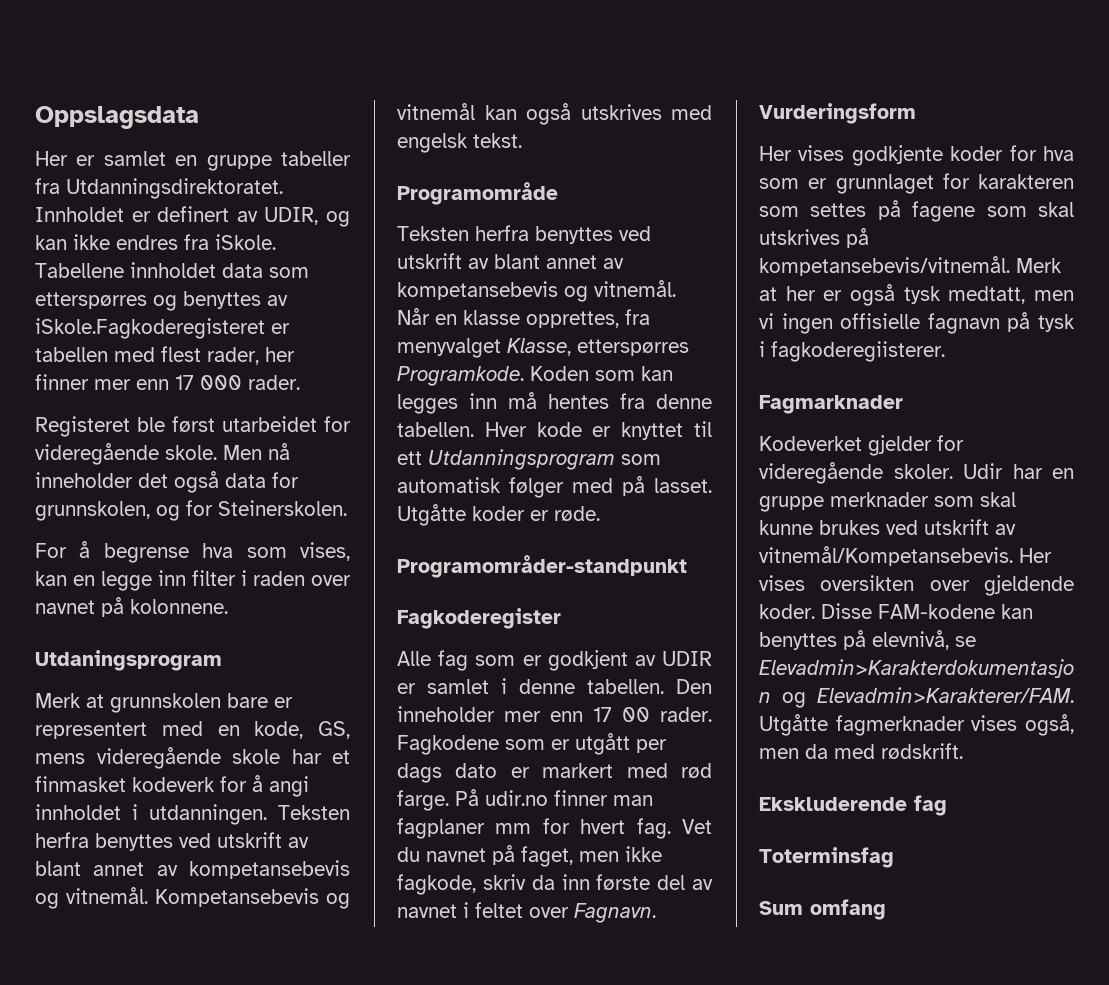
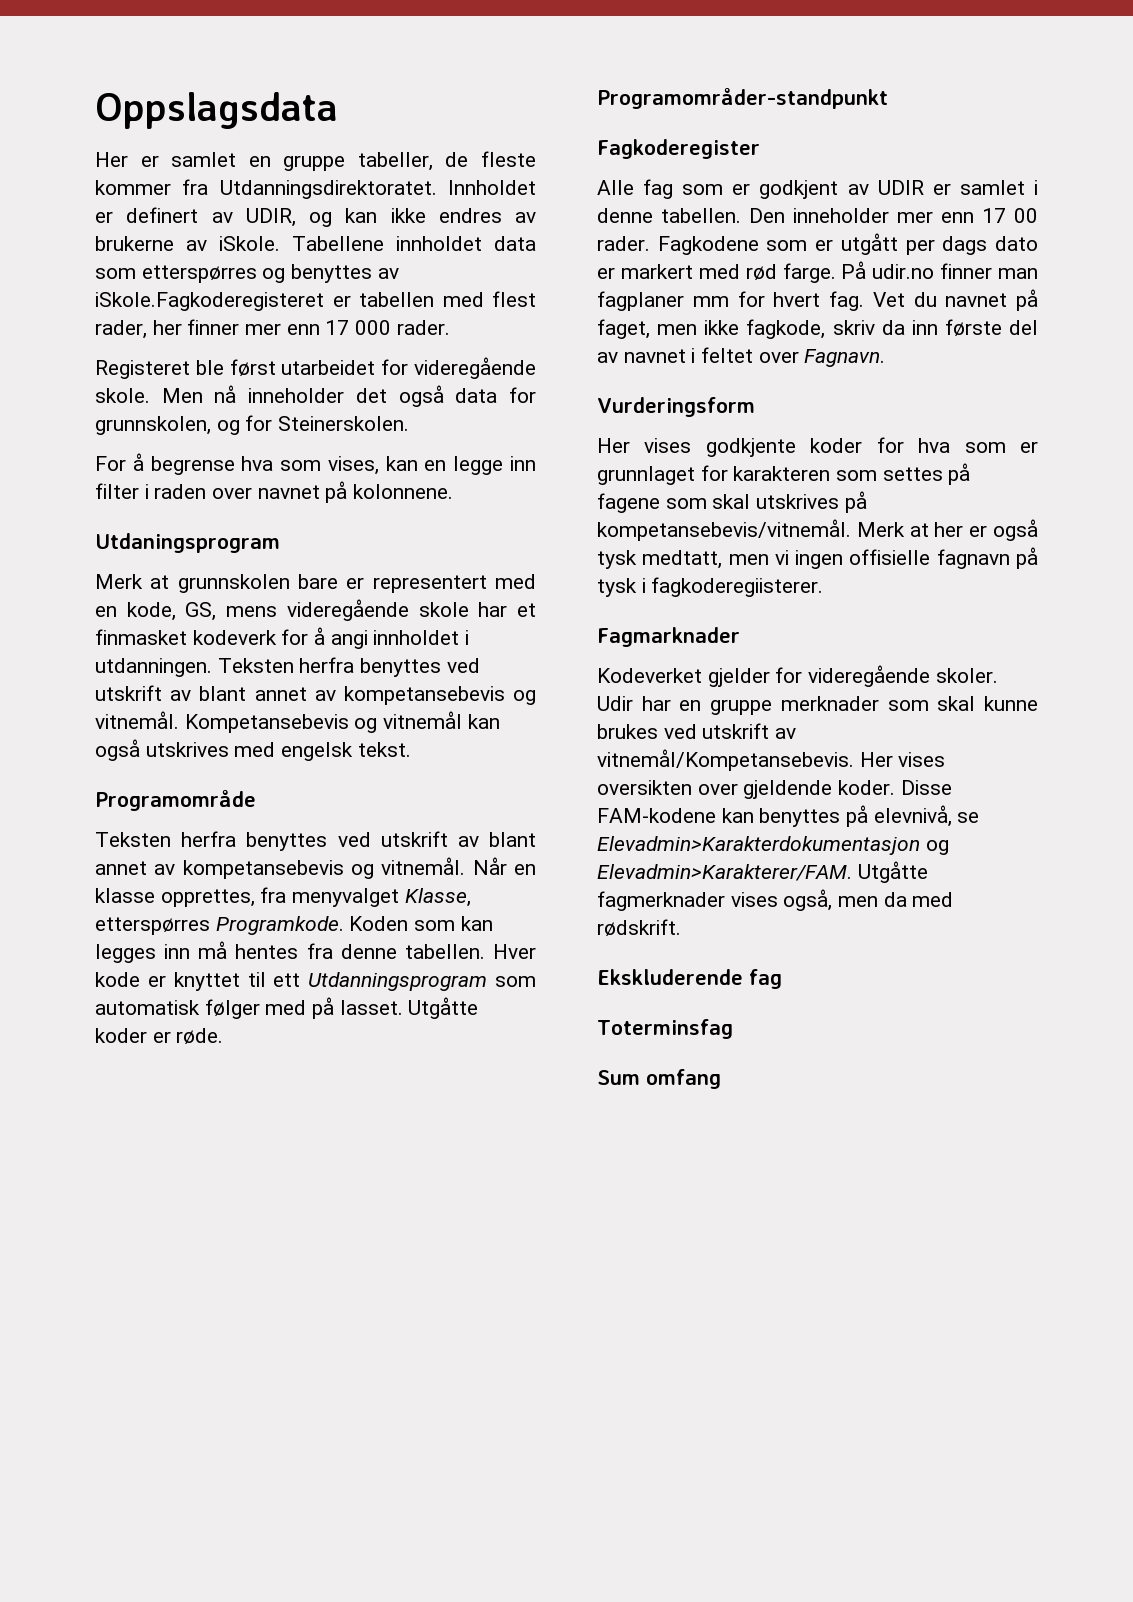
- Her er samlet en gruppe tabeller fra Utdanningsdirektoratet.
+ Her er samlet en gruppe tabeller, de fleste kommer fra Utdanningsdirektoratet.
- Innholdet er definert av UDIR, og kan ikke endres fra iSkole.
+ Innholdet er definert av UDIR, og kan ikke endres av brukerne av iSkole.

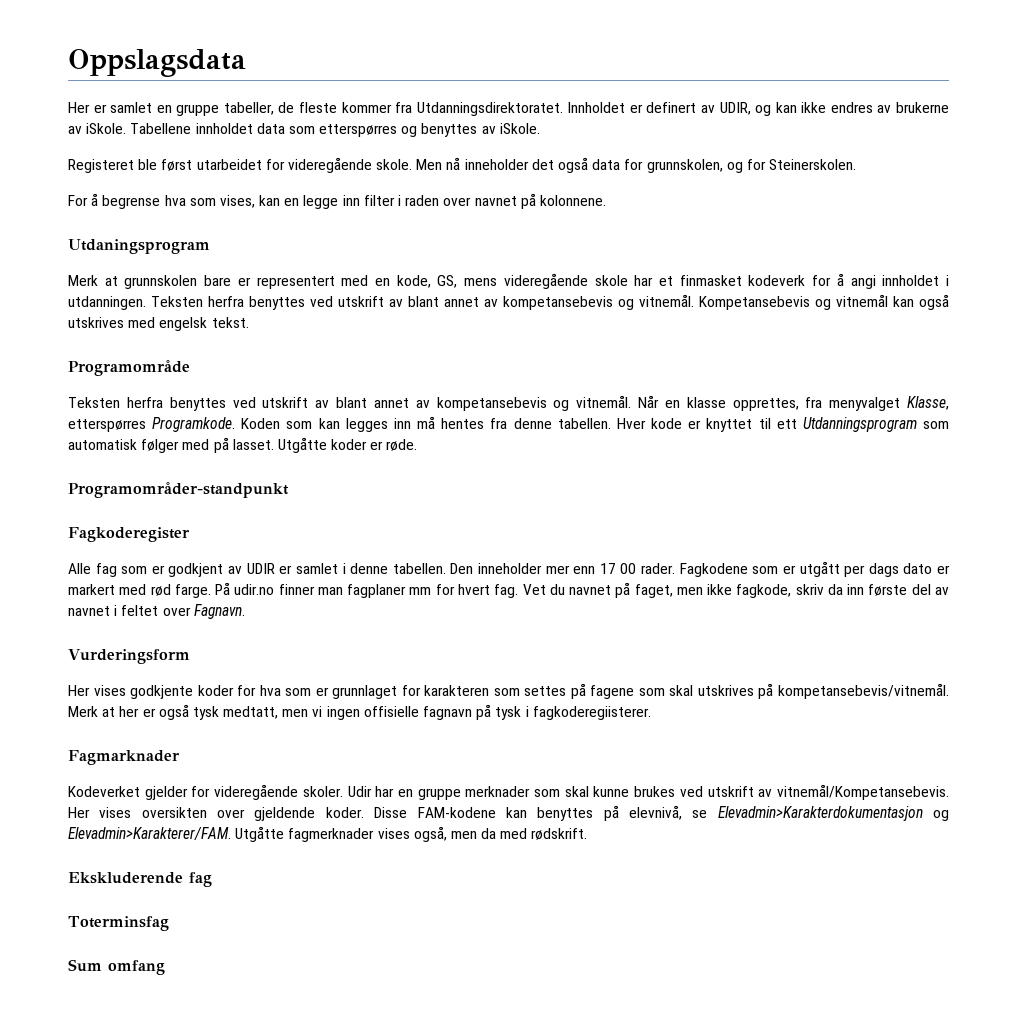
- Tabellene innholdet data som etterspørres og benyttes av iSkole.Fagkoderegisteret er tabellen med flest rader, her finner mer enn 17 000 rader.
+ Tabellene innholdet data som etterspørres og benyttes av iSkole.

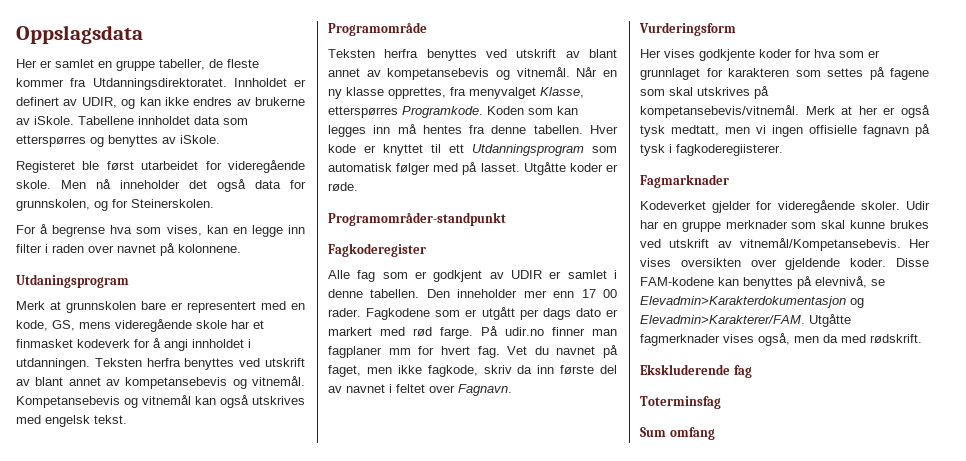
- Når en klasse opprettes, fra menyvalget Klasse, etterspørres Programkode.
+ Når en ny klasse opprettes, fra menyvalget Klasse, etterspørres Programkode.

